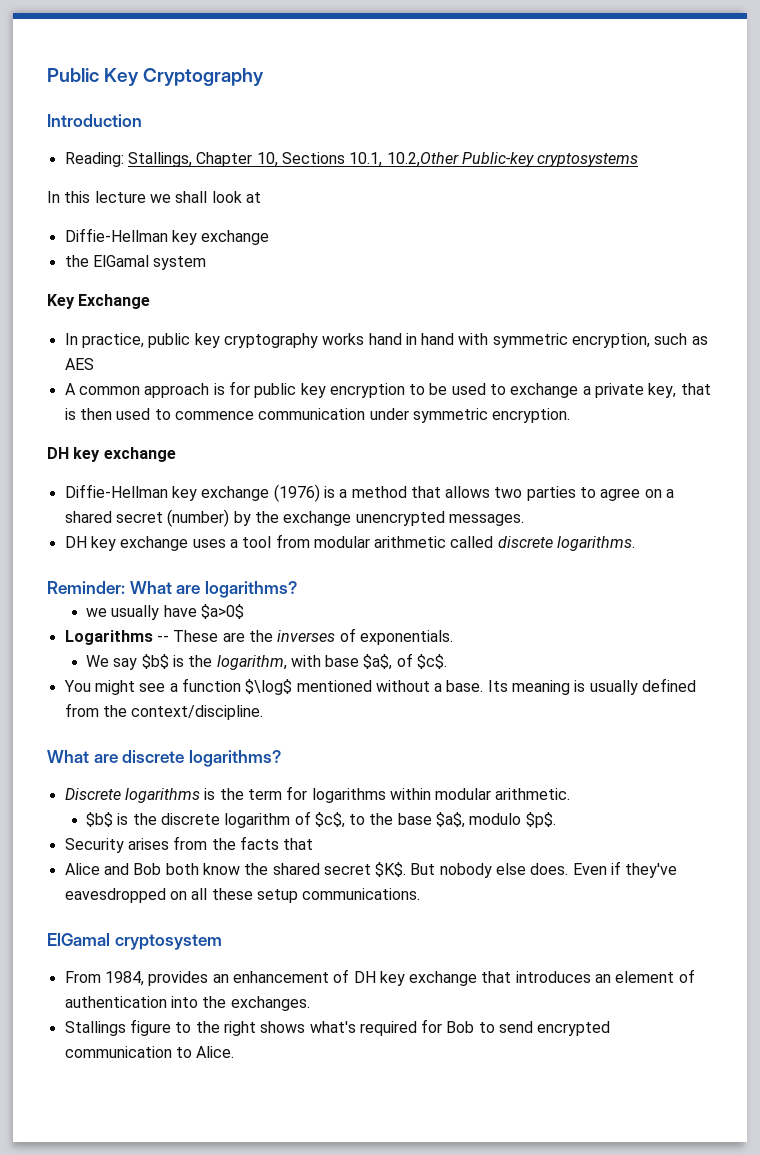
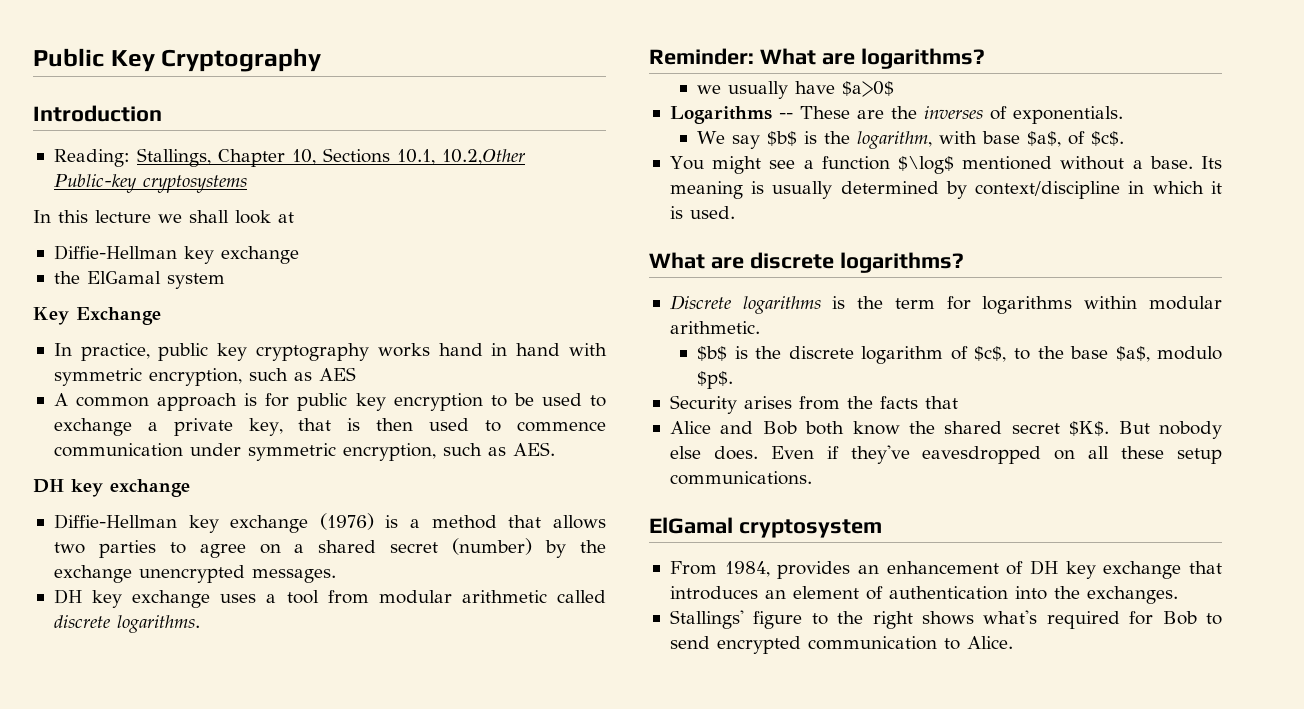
- A common approach is for public key encryption to be used to exchange a private key, that is then used to commence communication under symmetric encryption.
+ A common approach is for public key encryption to be used to exchange a private key, that is then used to commence communication under symmetric encryption, such as AES.
- Its meaning is usually defined from the context/discipline.
+ Its meaning is usually determined by context/discipline in which it is used.
- Stallings figure to the right shows what's required for Bob to send encrypted communication to Alice.
+ Stallings' figure to the right shows what's required for Bob to send encrypted communication to Alice.

